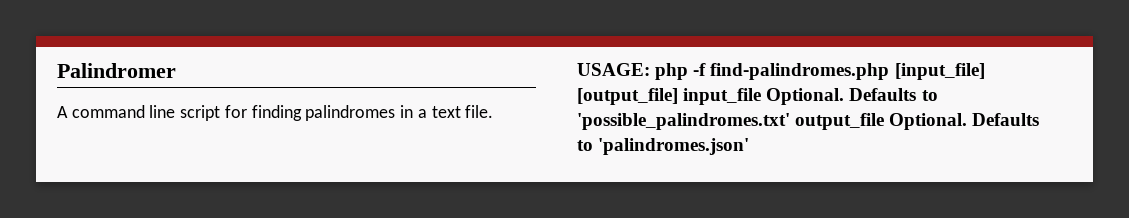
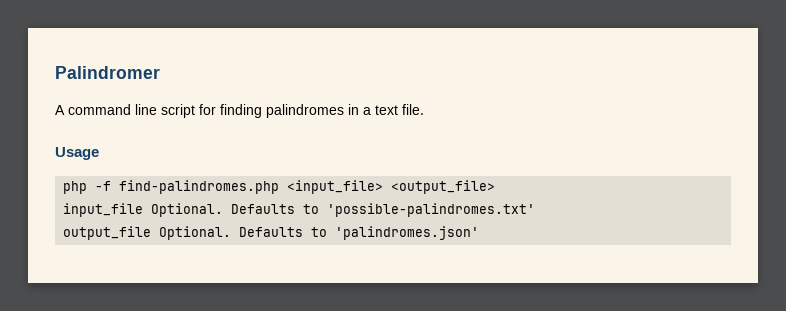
- USAGE: php -f find-palindromes.php [input_file] [output_file] input_file Optional.
+ Usage
+ php -f find-palindromes.php <input_file> <output_file>
+ input_file Optional.
- Defaults to 'possible_palindromes.txt' output_file Optional.
+ Defaults to 'possible-palindromes.txt'
+ output_file Optional.

